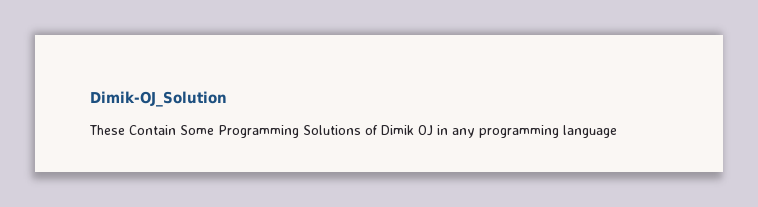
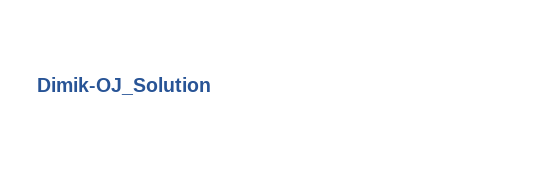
- These Contain Some Programming Solutions of Dimik OJ in any programming language

